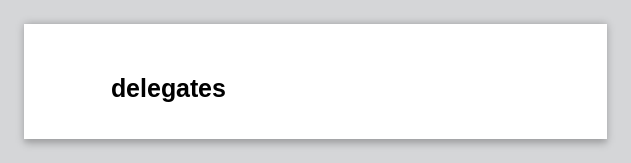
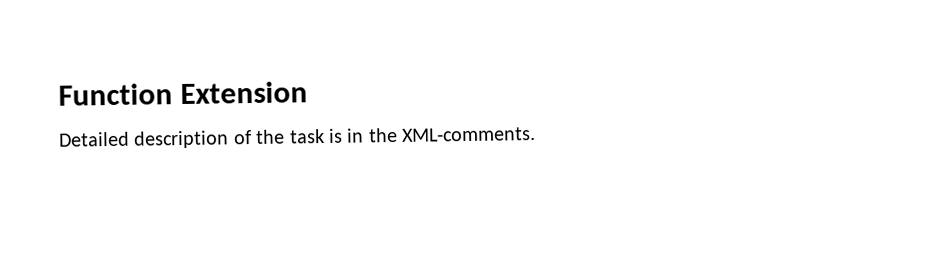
- delegates
+ Function Extension
+ Detailed description of the task is in the XML-comments.

